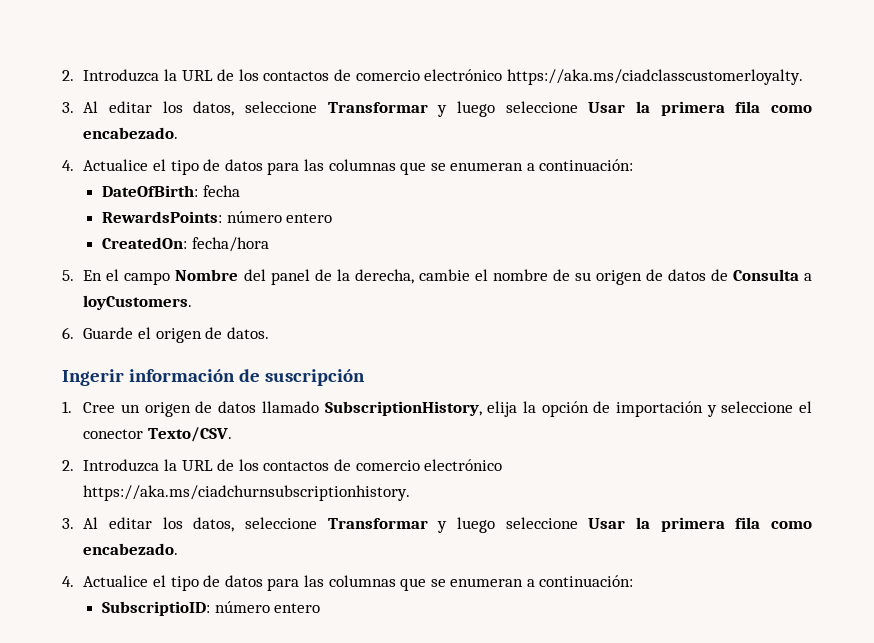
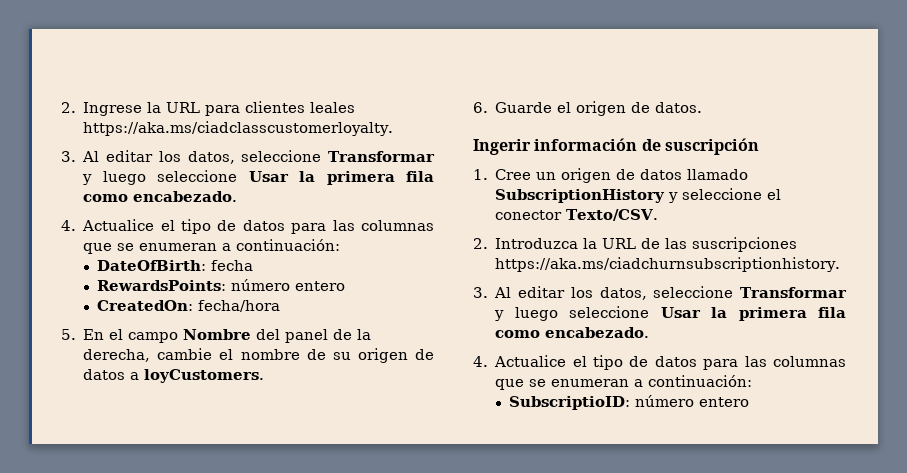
- 2. Introduzca la URL de los contactos de comercio electrónico https://aka.ms/ciadclasscustomerloyalty.
+ 2. Ingrese la URL para clientes leales https://aka.ms/ciadclasscustomerloyalty.
- 5. En el campo Nombre del panel de la derecha, cambie el nombre de su origen de datos de Consulta a loyCustomers.
+ 5. En el campo Nombre del panel de la derecha, cambie el nombre de su origen de datos a loyCustomers.
- 1. Cree un origen de datos llamado SubscriptionHistory, elija la opción de importación y seleccione el conector Texto/CSV.
+ 1. Cree un origen de datos llamado SubscriptionHistory y seleccione el conector Texto/CSV.
- 2. Introduzca la URL de los contactos de comercio electrónico https://aka.ms/ciadchurnsubscriptionhistory.
+ 2. Introduzca la URL de las suscripciones https://aka.ms/ciadchurnsubscriptionhistory.

